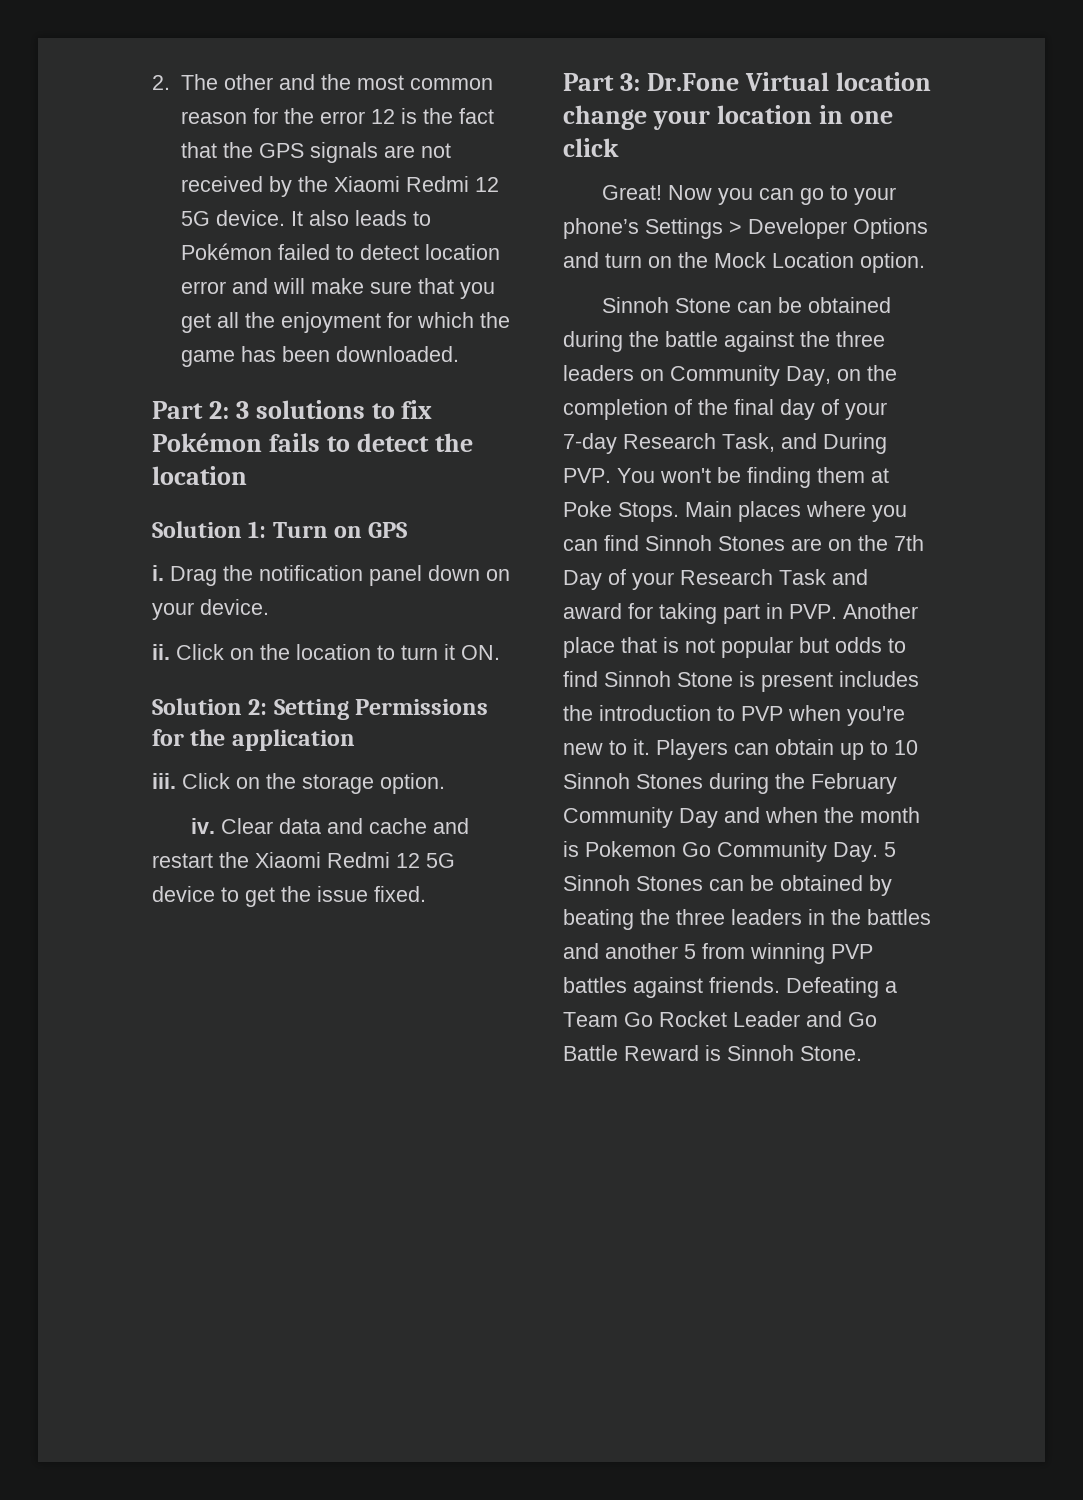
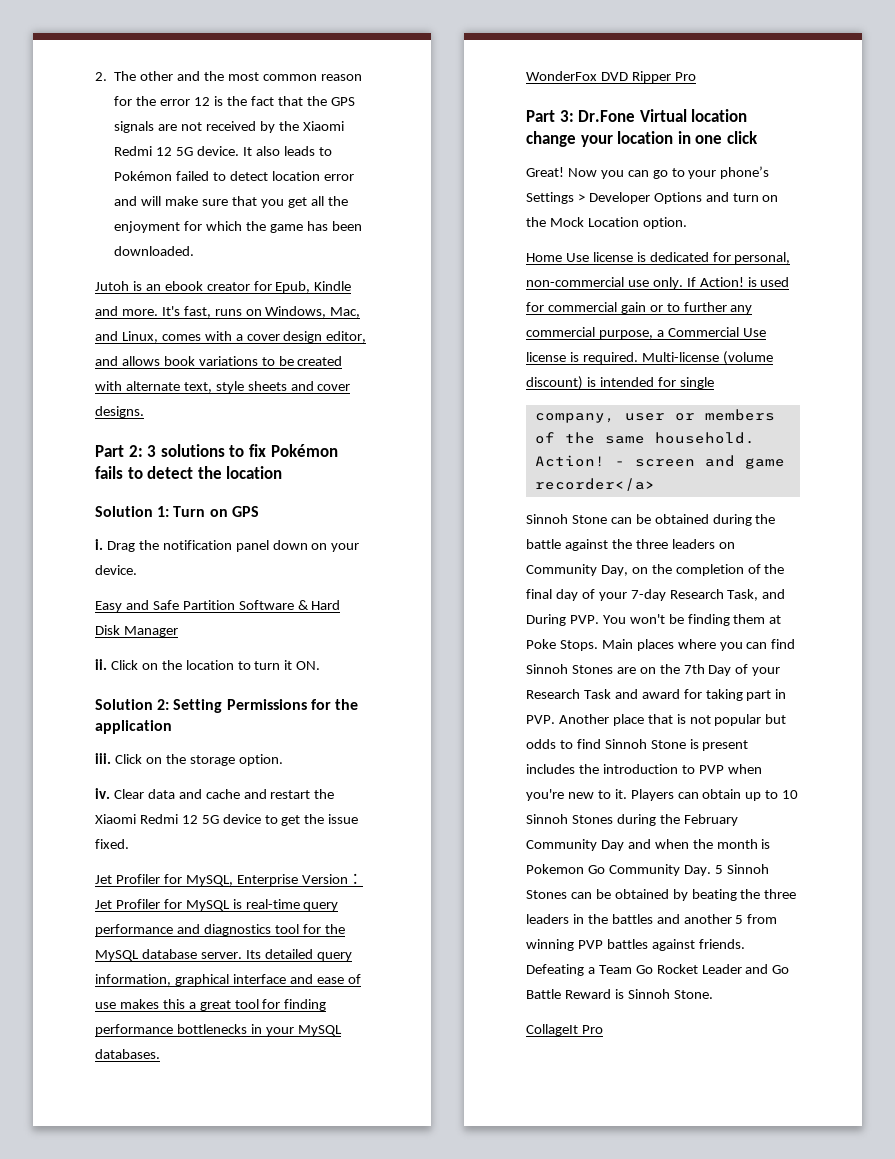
+ Jutoh is an ebook creator for Epub, Kindle and more. It's fast, runs on Windows, Mac, and Linux, comes with a cover design editor, and allows book variations to be created with alternate text, style sheets and cover designs.
+ Easy and Safe Partition Software & Hard Disk Manager
+ Jet Profiler for MySQL, Enterprise Version：Jet Profiler for MySQL is real-time query performance and diagnostics tool for the MySQL database server. Its detailed query information, graphical interface and ease of use makes this a great tool for finding performance bottlenecks in your MySQL databases.
+ WonderFox DVD Ripper Pro
+ Home Use license is dedicated for personal, non-commercial use only. If Action! is used for commercial gain or to further any commercial purpose, a Commercial Use license is required. Multi-license (volume discount) is intended for single
+ company, user or members of the same household. Action! - screen and game recorder</a>
+ CollageIt Pro

